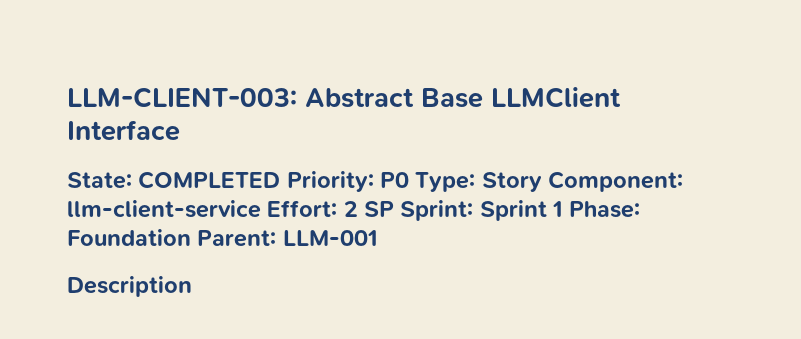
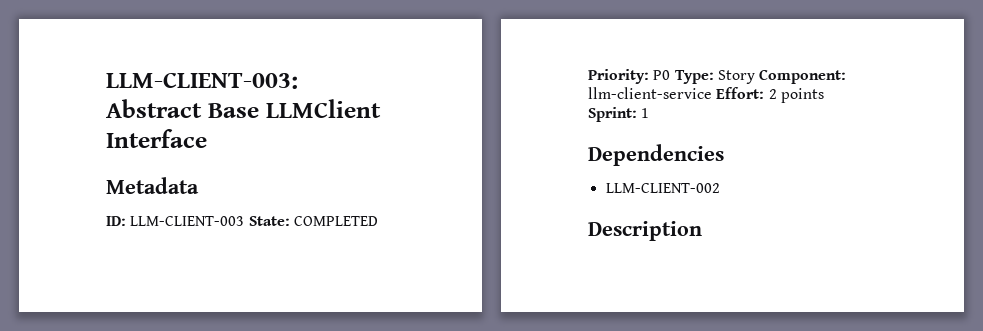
- State: COMPLETED Priority: P0 Type: Story Component: llm-client-service Effort: 2 SP Sprint: Sprint 1 Phase: Foundation Parent: LLM-001
+ Metadata
+ ID: LLM-CLIENT-003 State: COMPLETED Priority: P0 Type: Story Component: llm-client-service Effort: 2 points Sprint: 1
+ Dependencies
+ LLM-CLIENT-002

